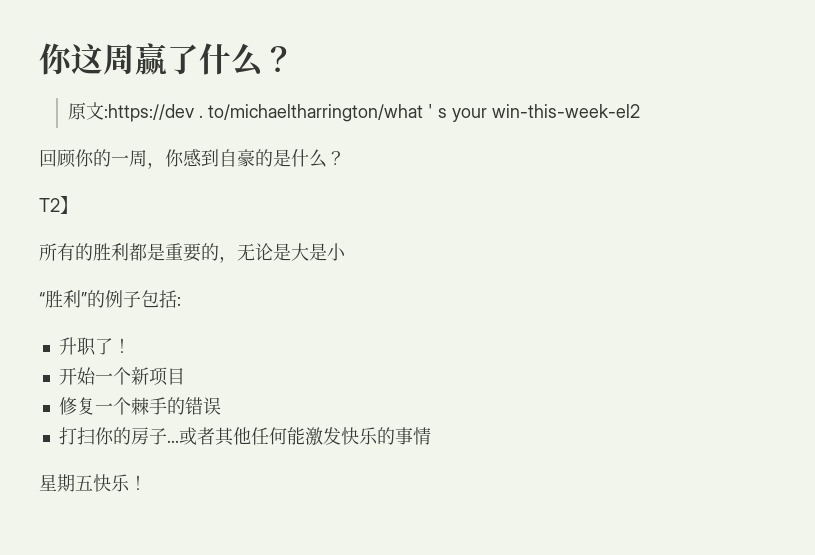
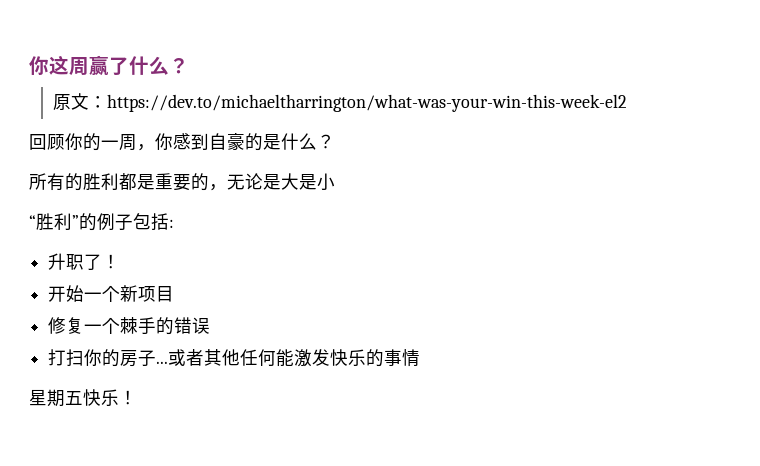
- 原文:https://dev . to/michaeltharrington/what ' s your win-this-week-el2
+ 原文：https://dev.to/michaeltharrington/what-was-your-win-this-week-el2
- T2】

